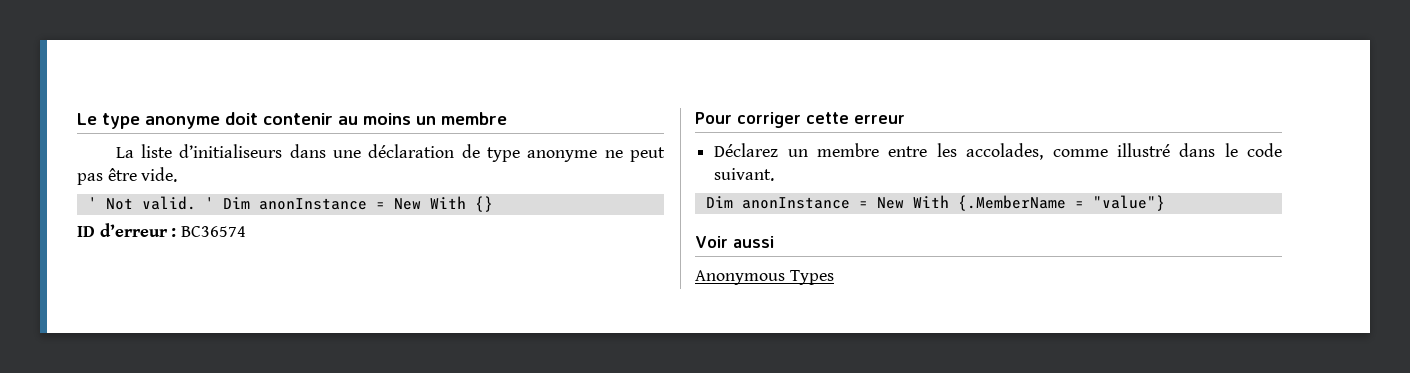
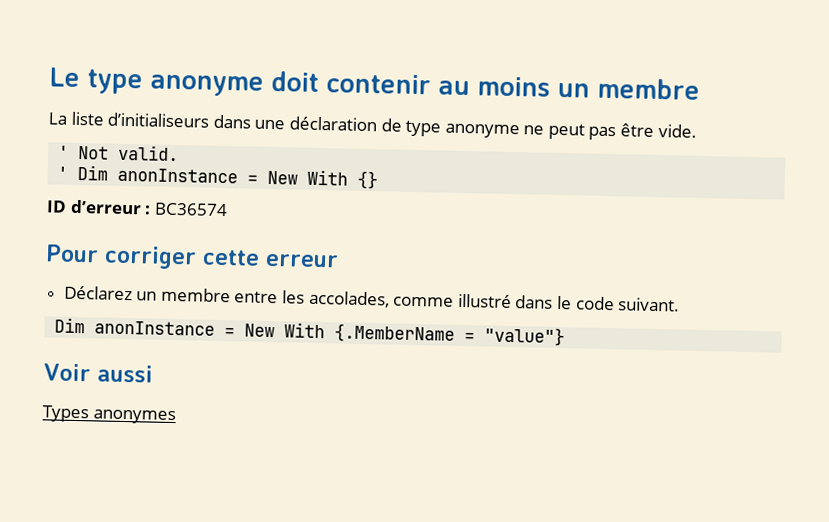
- ' Not valid. ' Dim anonInstance = New With {}
+ ' Not valid.
+ ' Dim anonInstance = New With {}
- Anonymous Types
+ Types anonymes

